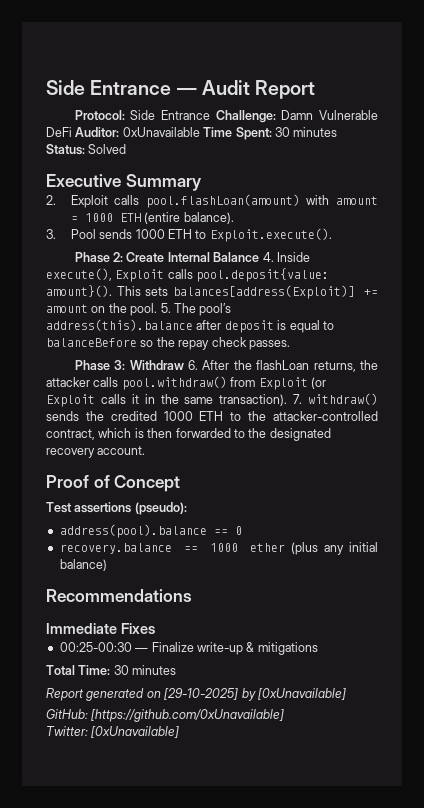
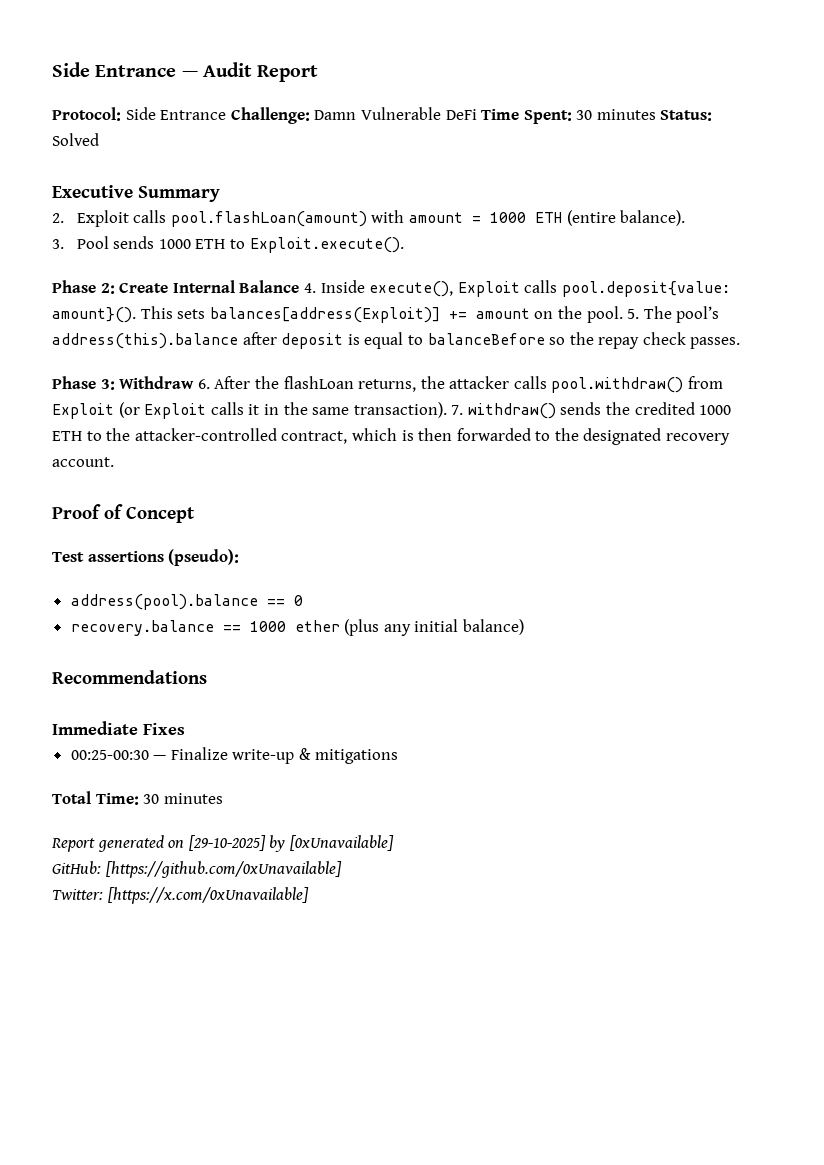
- Protocol: Side Entrance Challenge: Damn Vulnerable DeFi Auditor: 0xUnavailable Time Spent: 30 minutes Status: Solved
+ Protocol: Side Entrance Challenge: Damn Vulnerable DeFi Time Spent: 30 minutes Status: Solved
- Twitter: [0xUnavailable]
+ Twitter: [https://x.com/0xUnavailable]

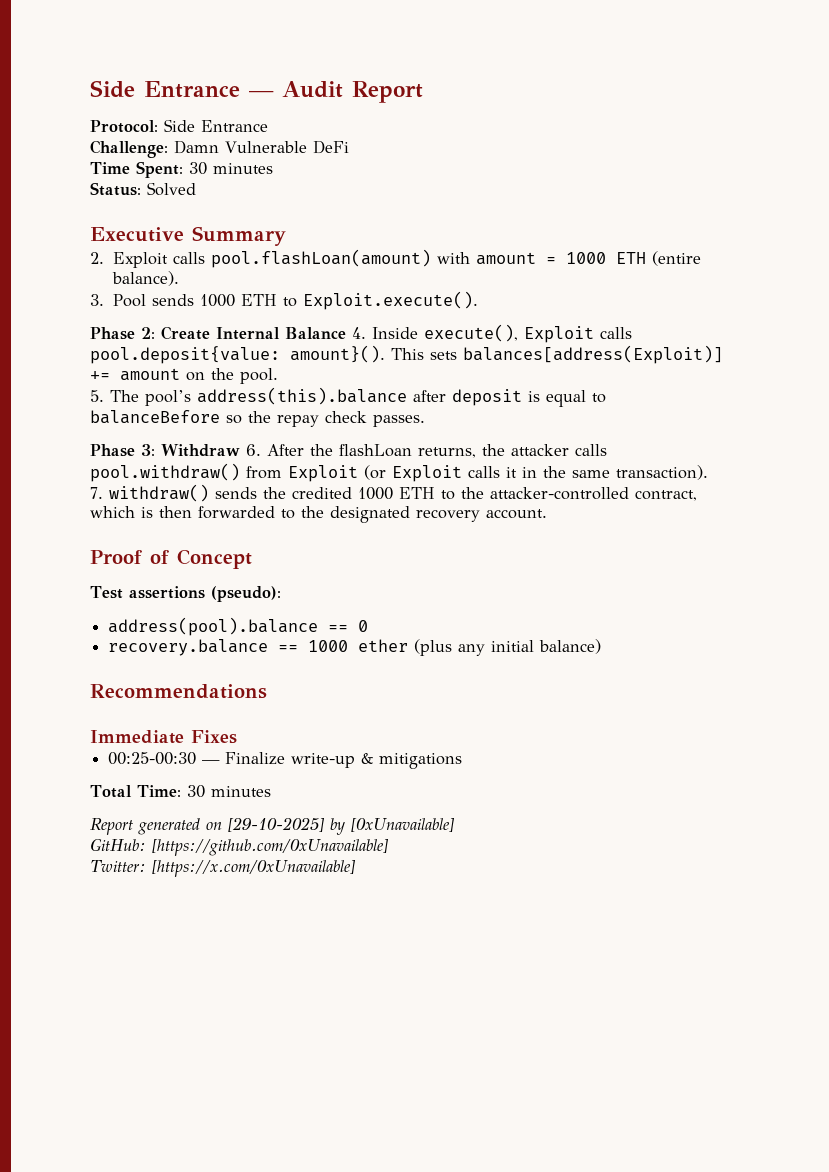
- Protocol: Side Entrance Challenge: Damn Vulnerable DeFi Time Spent: 30 minutes Status: Solved
+ Protocol: Side Entrance
+ Challenge: Damn Vulnerable DeFi
+ Time Spent: 30 minutes
+ Status: Solved
- This sets balances[address(Exploit)] += amount on the pool. 5. The pool’s address(this).balance after deposit is equal to balanceBefore so the repay check passes.
+ This sets balances[address(Exploit)] += amount on the pool.
+ 5. The pool’s address(this).balance after deposit is equal to balanceBefore so the repay check passes.
- Phase 3: Withdraw 6. After the flashLoan returns, the attacker calls pool.withdraw() from Exploit (or Exploit calls it in the same transaction). 7. withdraw() sends the credited 1000 ETH to the attacker-controlled contract, which is then forwarded to the designated recovery account.
+ Phase 3: Withdraw 6. After the flashLoan returns, the attacker calls pool.withdraw() from Exploit (or Exploit calls it in the same transaction).
+ 7. withdraw() sends the credited 1000 ETH to the attacker-controlled contract, which is then forwarded to the designated recovery account.

